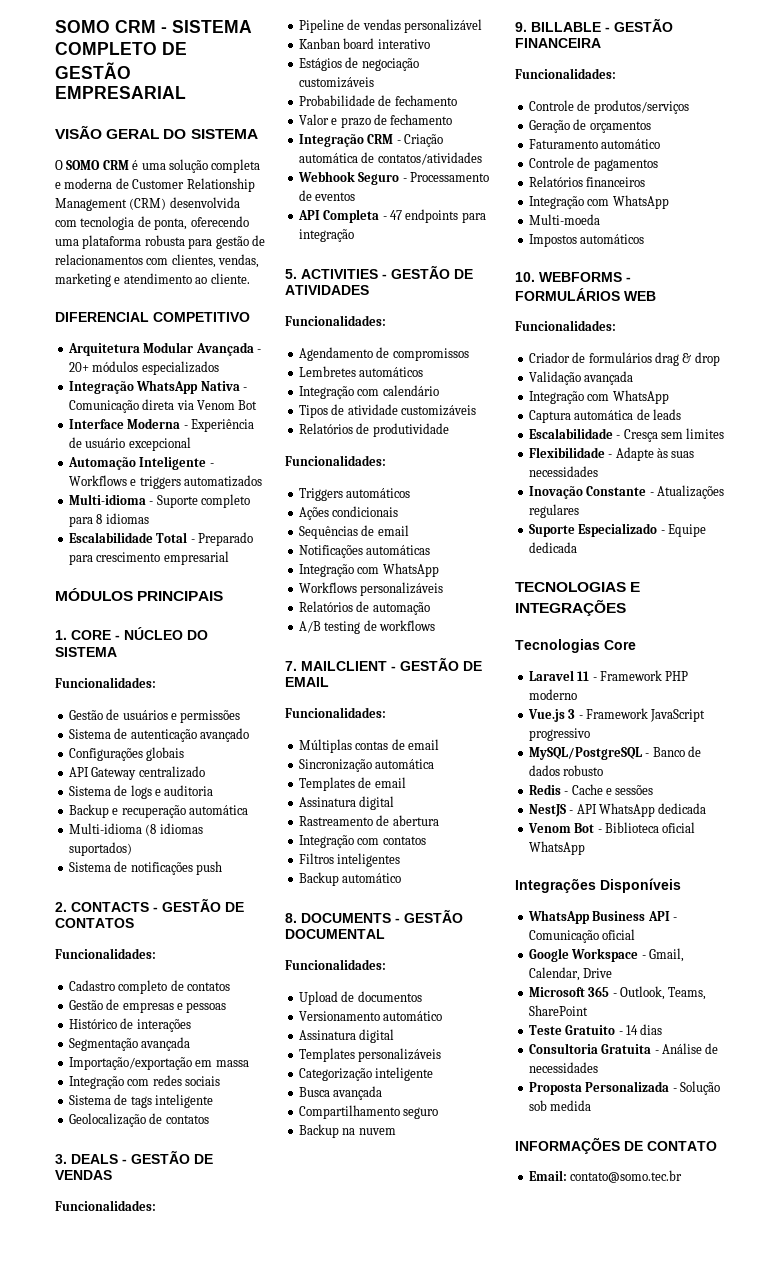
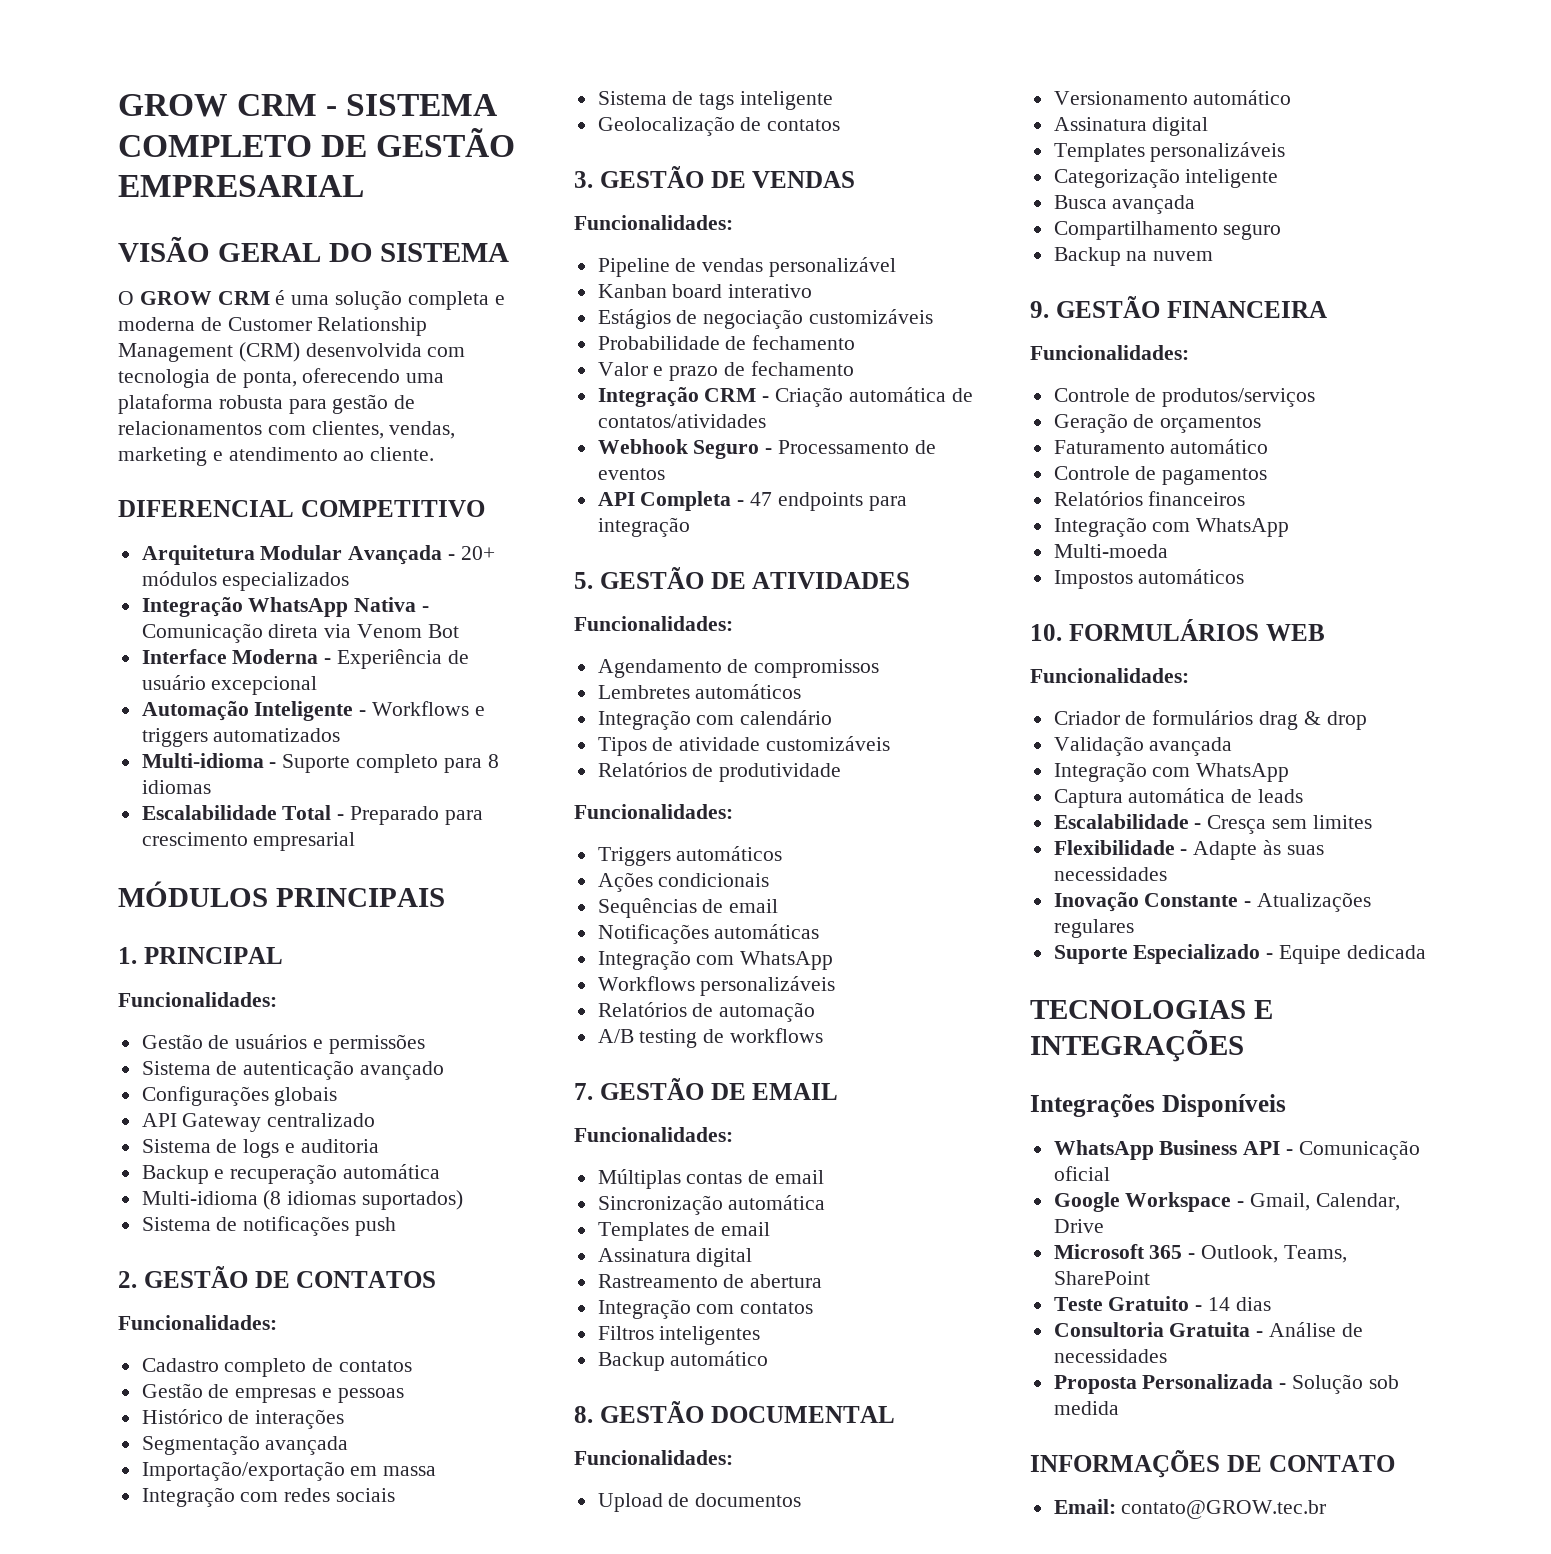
- SOMO CRM - SISTEMA COMPLETO DE GESTÃO EMPRESARIAL
+ GROW CRM - SISTEMA COMPLETO DE GESTÃO EMPRESARIAL
- O SOMO CRM é uma solução completa e moderna de Customer Relationship Management (CRM) desenvolvida com tecnologia de ponta, oferecendo uma plataforma robusta para gestão de relacionamentos com clientes, vendas, marketing e atendimento ao cliente.
+ O GROW CRM é uma solução completa e moderna de Customer Relationship Management (CRM) desenvolvida com tecnologia de ponta, oferecendo uma plataforma robusta para gestão de relacionamentos com clientes, vendas, marketing e atendimento ao cliente.
- 1. CORE - NÚCLEO DO SISTEMA
+ 1. PRINCIPAL
- 2. CONTACTS - GESTÃO DE CONTATOS
+ 2. GESTÃO DE CONTATOS
- 3. DEALS - GESTÃO DE VENDAS
+ 3. GESTÃO DE VENDAS
- 5. ACTIVITIES - GESTÃO DE ATIVIDADES
+ 5. GESTÃO DE ATIVIDADES
- 7. MAILCLIENT - GESTÃO DE EMAIL
+ 7. GESTÃO DE EMAIL
- 8. DOCUMENTS - GESTÃO DOCUMENTAL
+ 8. GESTÃO DOCUMENTAL
- 9. BILLABLE - GESTÃO FINANCEIRA
+ 9. GESTÃO FINANCEIRA
- 10. WEBFORMS - FORMULÁRIOS WEB
+ 10. FORMULÁRIOS WEB
- Tecnologias Core
- Laravel 11 - Framework PHP moderno
- Vue.js 3 - Framework JavaScript progressivo
- MySQL/PostgreSQL - Banco de dados robusto
- Redis - Cache e sessões
- NestJS - API WhatsApp dedicada
- Venom Bot - Biblioteca oficial WhatsApp
- Email: contato@somo.tec.br
+ Email: contato@GROW.tec.br

